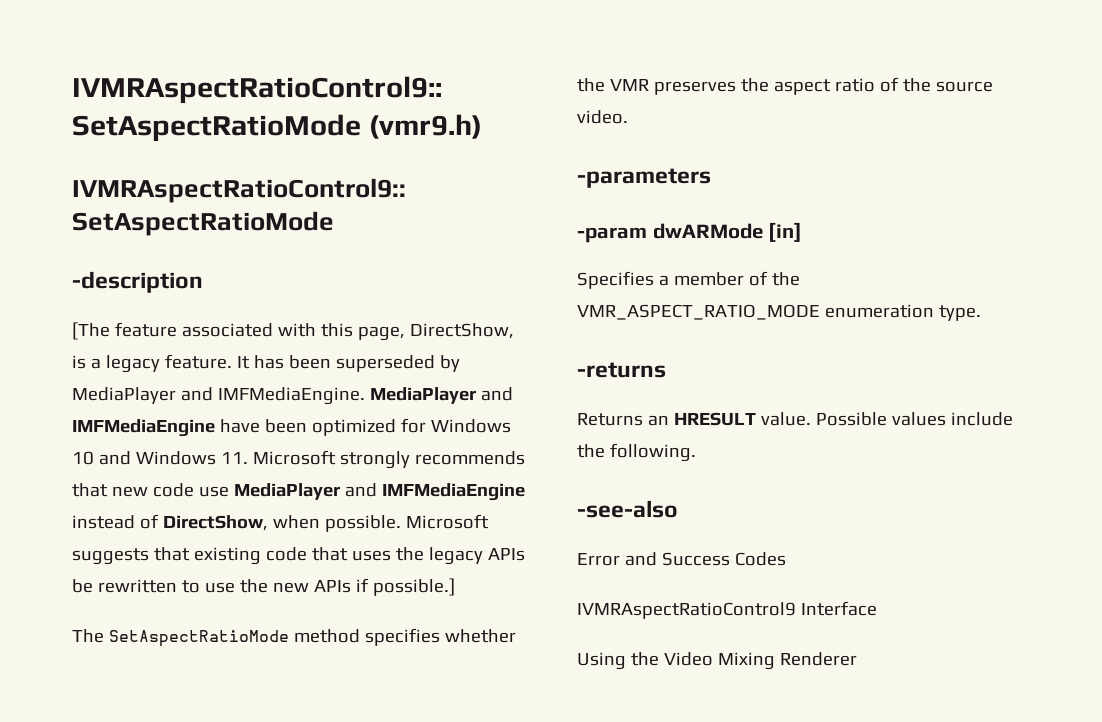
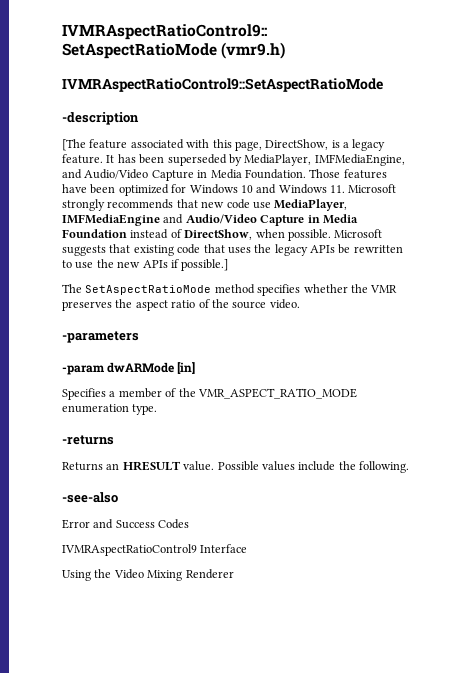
- It has been superseded by MediaPlayer and IMFMediaEngine. MediaPlayer and IMFMediaEngine have been optimized for Windows 10 and Windows 11. Microsoft strongly recommends that new code use MediaPlayer and IMFMediaEngine instead of DirectShow, when possible.
+ It has been superseded by MediaPlayer, IMFMediaEngine, and Audio/Video Capture in Media Foundation. Those features have been optimized for Windows 10 and Windows 11. Microsoft strongly recommends that new code use MediaPlayer, IMFMediaEngine and Audio/Video Capture in Media Foundation instead of DirectShow, when possible.

